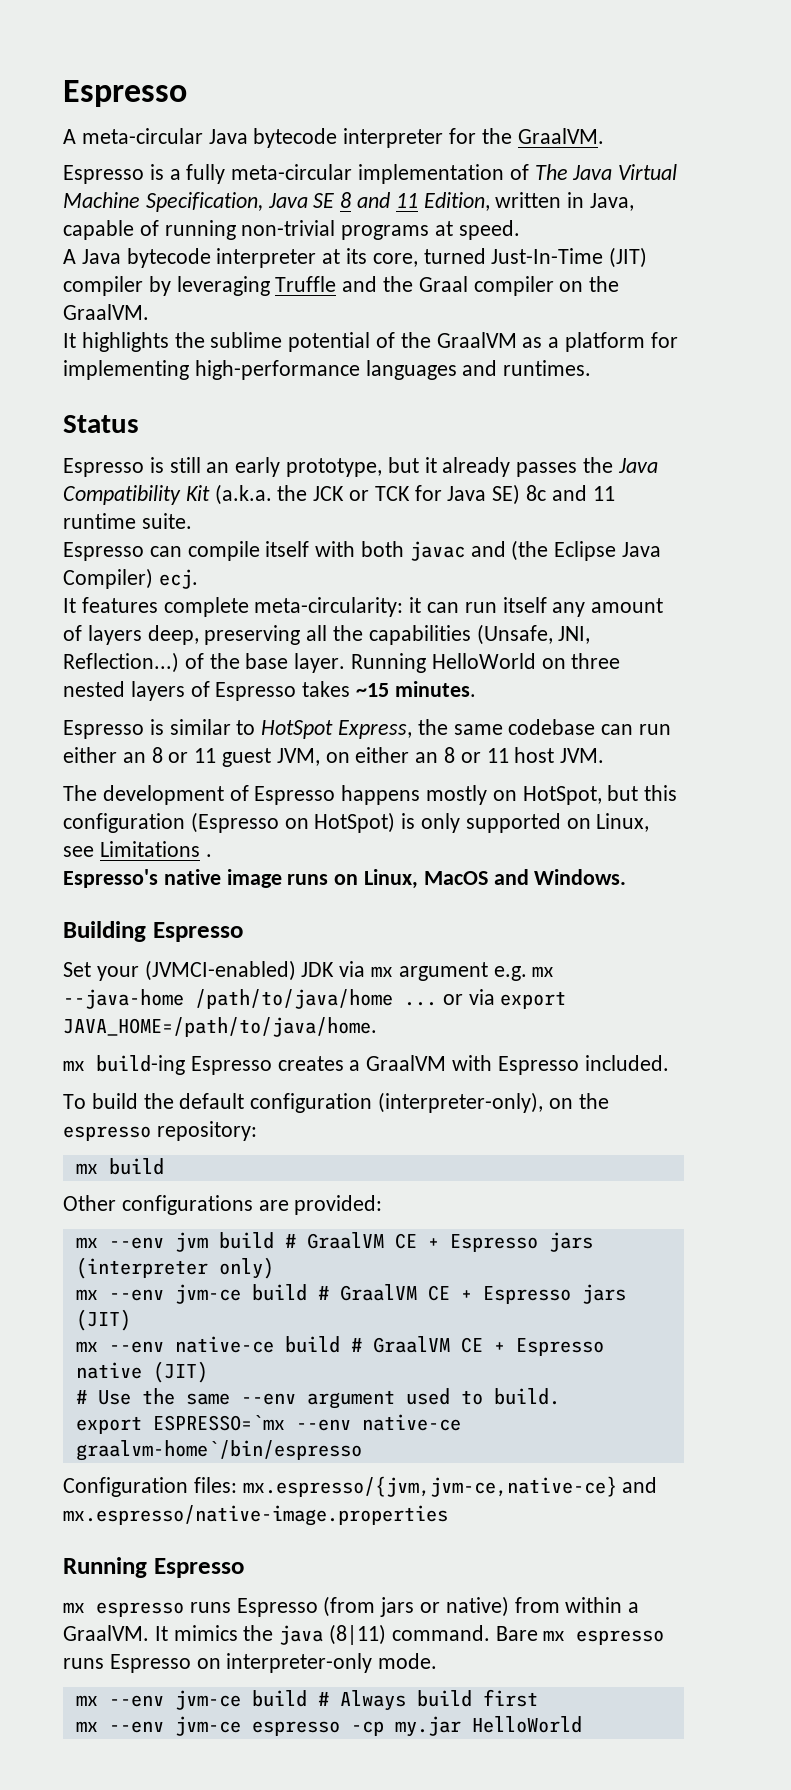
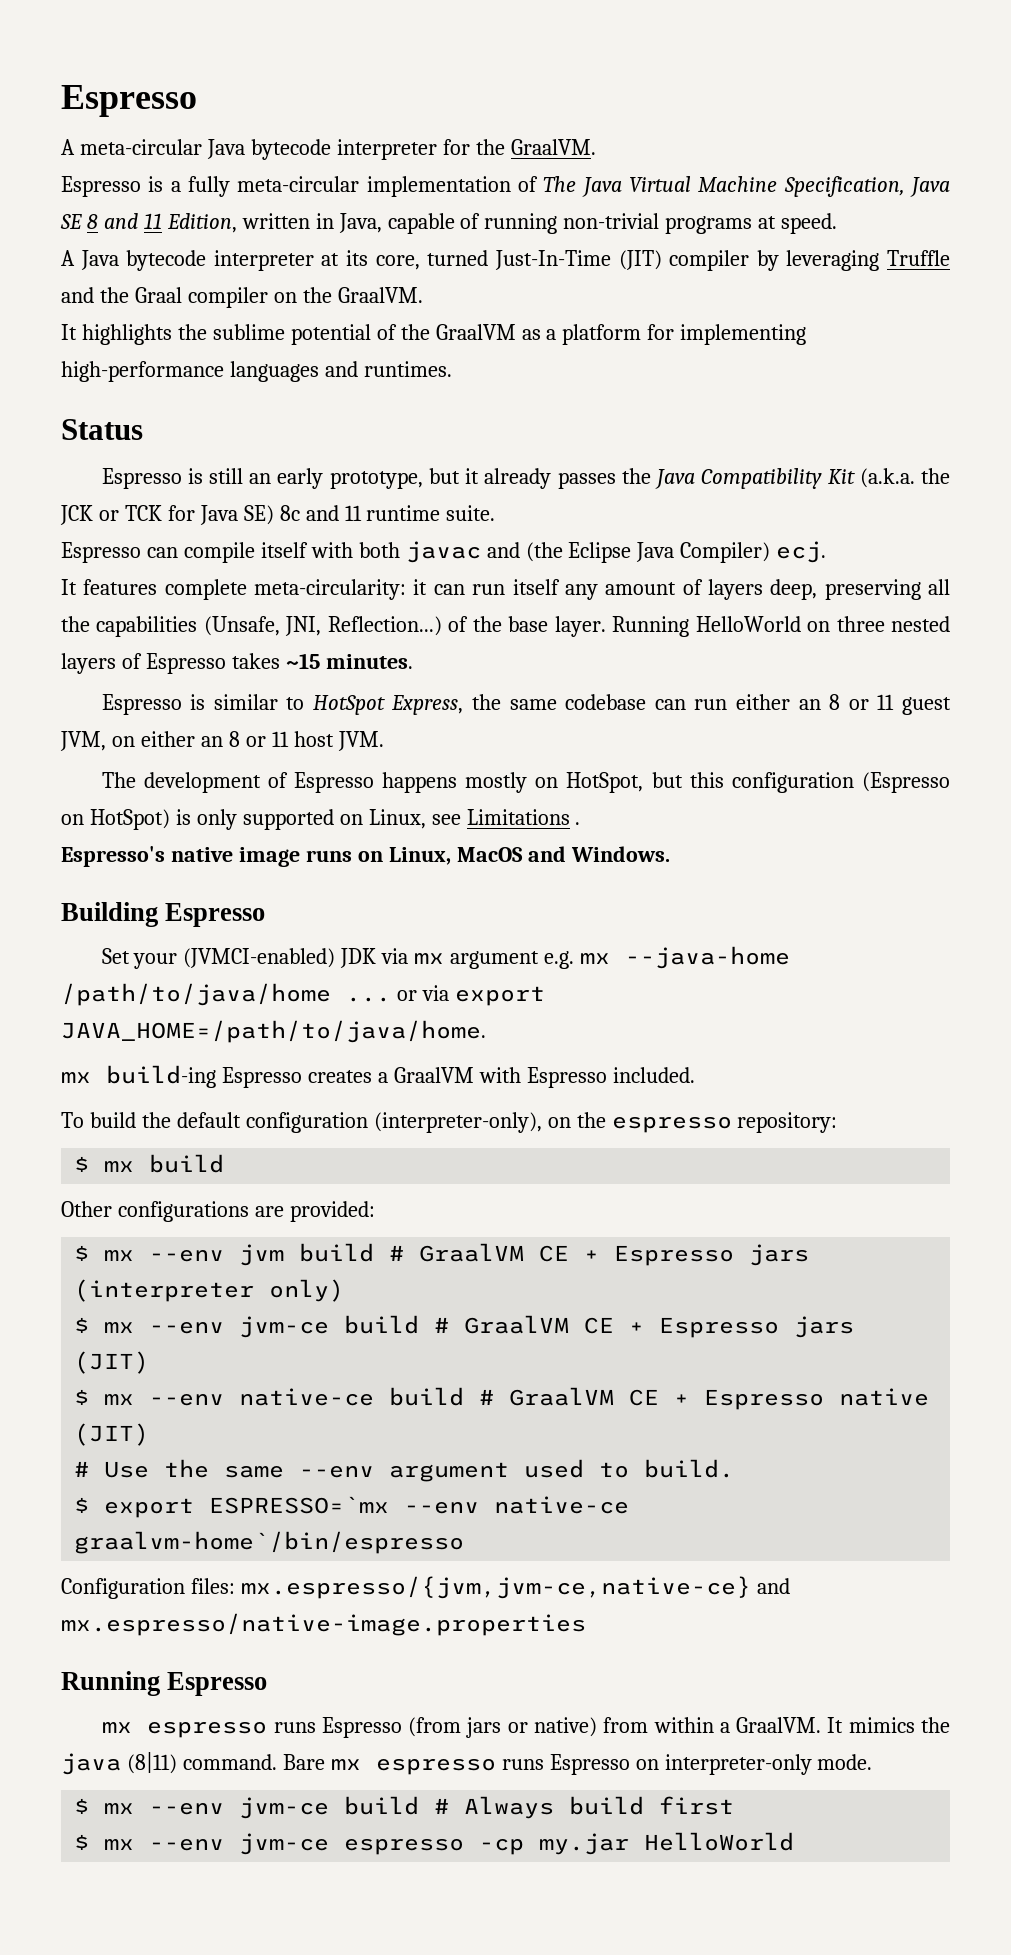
- mx build
+ $ mx build
- mx --env jvm build # GraalVM CE + Espresso jars (interpreter only)
+ $ mx --env jvm build # GraalVM CE + Espresso jars (interpreter only)
- mx --env jvm-ce build # GraalVM CE + Espresso jars (JIT)
+ $ mx --env jvm-ce build # GraalVM CE + Espresso jars (JIT)
- mx --env native-ce build # GraalVM CE + Espresso native (JIT)
+ $ mx --env native-ce build # GraalVM CE + Espresso native (JIT)
- export ESPRESSO=`mx --env native-ce graalvm-home`/bin/espresso
+ $ export ESPRESSO=`mx --env native-ce graalvm-home`/bin/espresso
- mx --env jvm-ce build # Always build first
+ $ mx --env jvm-ce build # Always build first
- mx --env jvm-ce espresso -cp my.jar HelloWorld
+ $ mx --env jvm-ce espresso -cp my.jar HelloWorld

